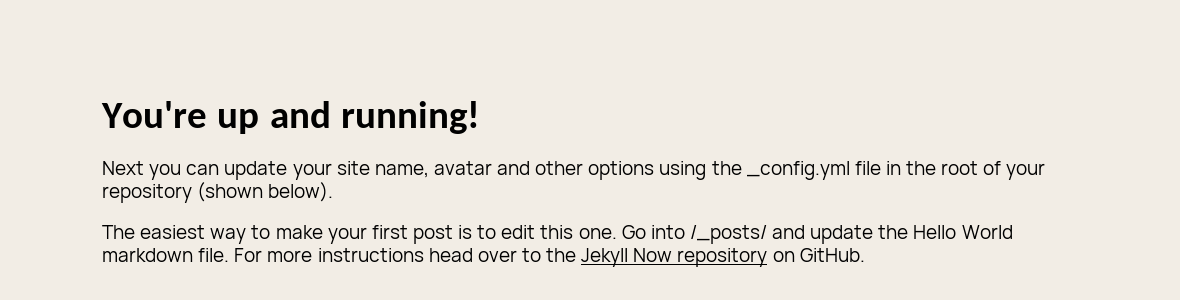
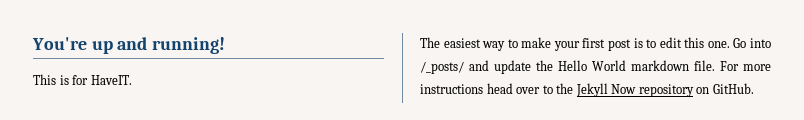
- Next you can update your site name, avatar and other options using the _config.yml file in the root of your repository (shown below).
+ This is for HaveIT.

